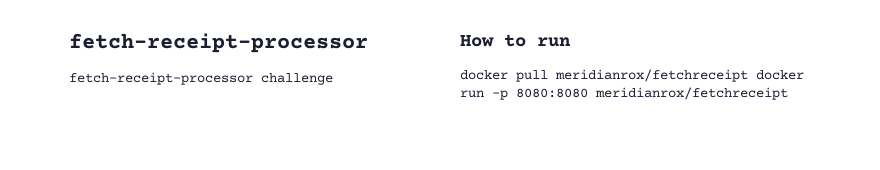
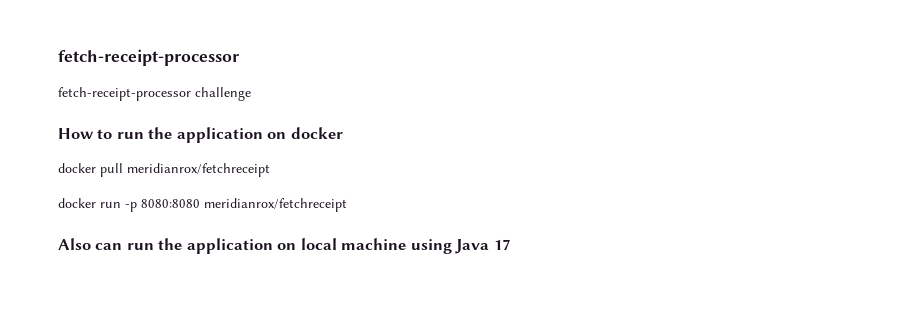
- How to run
+ How to run the application on docker
- docker pull meridianrox/fetchreceipt docker run -p 8080:8080 meridianrox/fetchreceipt
+ docker pull meridianrox/fetchreceipt
+ docker run -p 8080:8080 meridianrox/fetchreceipt
+ Also can run the application on local machine using Java 17

